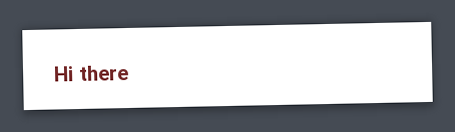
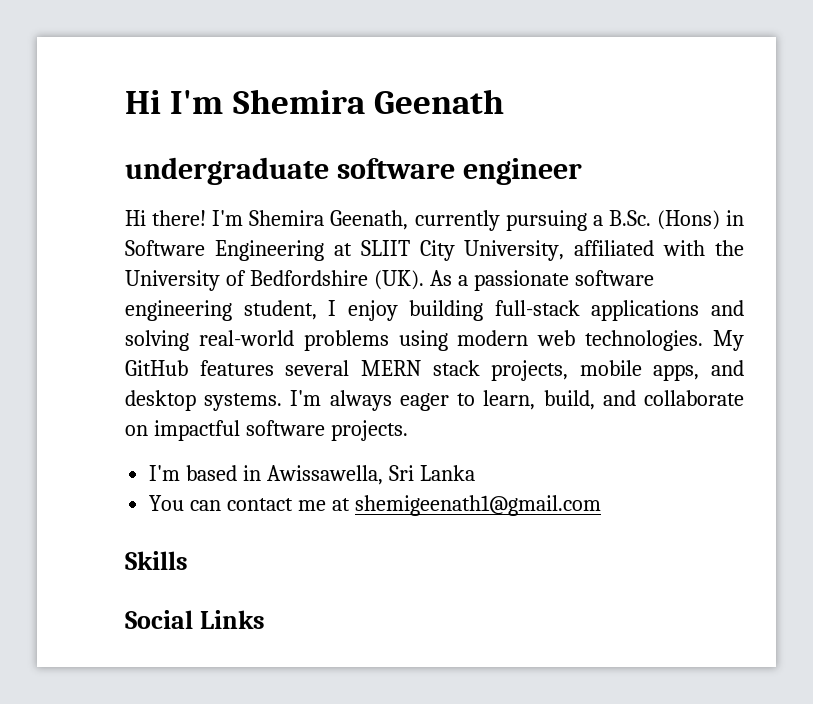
- Hi there
+ Hi I'm Shemira Geenath
+ undergraduate software engineer
+ Hi there! I'm Shemira Geenath, currently pursuing a B.Sc. (Hons) in Software Engineering at SLIIT City University, affiliated with the University of Bedfordshire (UK). As a passionate software engineering student, I enjoy building full-stack applications and solving real-world problems using modern web technologies. My GitHub features several MERN stack projects, mobile apps, and desktop systems. I'm always eager to learn, build, and collaborate on impactful software projects.
+ I'm based in Awissawella, Sri Lanka
+ You can contact me at shemigeenath1@gmail.com
+ Skills
+ Social Links

